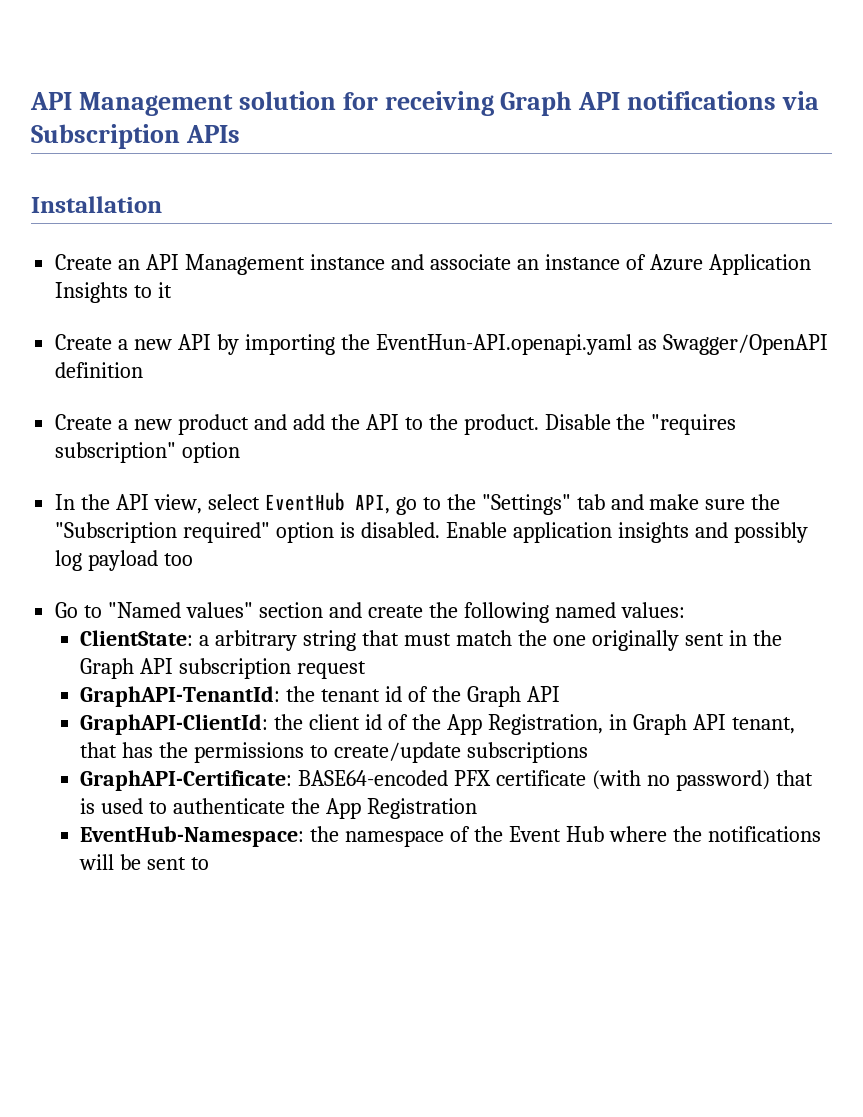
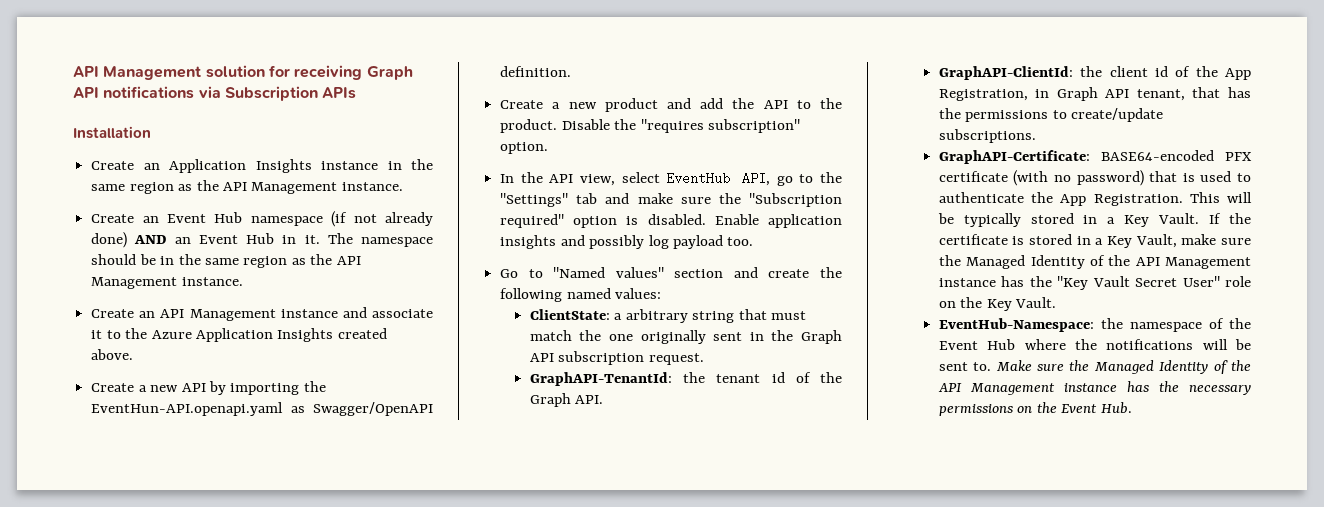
+ Create an Application Insights instance in the same region as the API Management instance.
+ Create an Event Hub namespace (if not already done) AND an Event Hub in it. The namespace should be in the same region as the API Management instance.
- Create an API Management instance and associate an instance of Azure Application Insights to it
+ Create an API Management instance and associate it to the Azure Application Insights created above.
- Create a new API by importing the EventHun-API.openapi.yaml as Swagger/OpenAPI definition
+ Create a new API by importing the EventHun-API.openapi.yaml as Swagger/OpenAPI definition.
- Disable the "requires subscription" option
+ Disable the "requires subscription" option.
- Enable application insights and possibly log payload too
+ Enable application insights and possibly log payload too.
- ClientState: a arbitrary string that must match the one originally sent in the Graph API subscription request
+ ClientState: a arbitrary string that must match the one originally sent in the Graph API subscription request.
- GraphAPI-TenantId: the tenant id of the Graph API
+ GraphAPI-TenantId: the tenant id of the Graph API.
- GraphAPI-ClientId: the client id of the App Registration, in Graph API tenant, that has the permissions to create/update subscriptions
+ GraphAPI-ClientId: the client id of the App Registration, in Graph API tenant, that has the permissions to create/update subscriptions.
- GraphAPI-Certificate: BASE64-encoded PFX certificate (with no password) that is used to authenticate the App Registration
+ GraphAPI-Certificate: BASE64-encoded PFX certificate (with no password) that is used to authenticate the App Registration. This will be typically stored in a Key Vault. If the certificate is stored in a Key Vault, make sure the Managed Identity of the API Management instance has the "Key Vault Secret User" role on the Key Vault.
- EventHub-Namespace: the namespace of the Event Hub where the notifications will be sent to
+ EventHub-Namespace: the namespace of the Event Hub where the notifications will be sent to. Make sure the Managed Identity of the API Management instance has the necessary permissions on the Event Hub.

